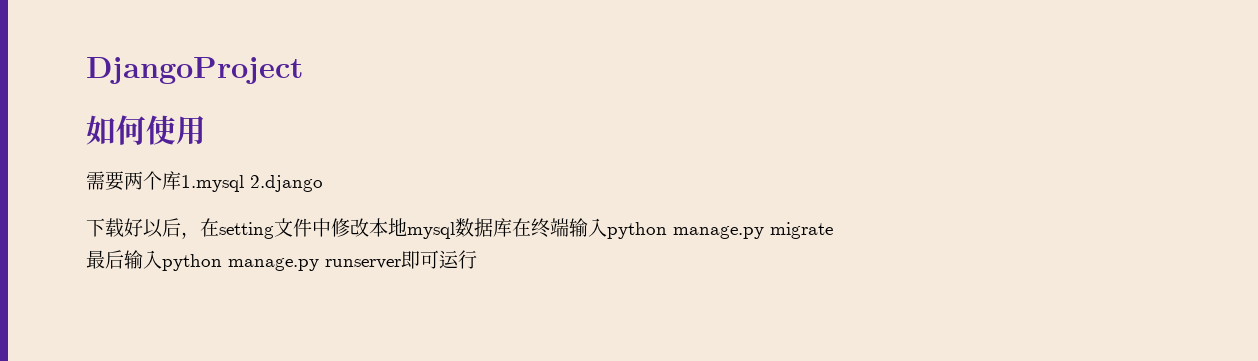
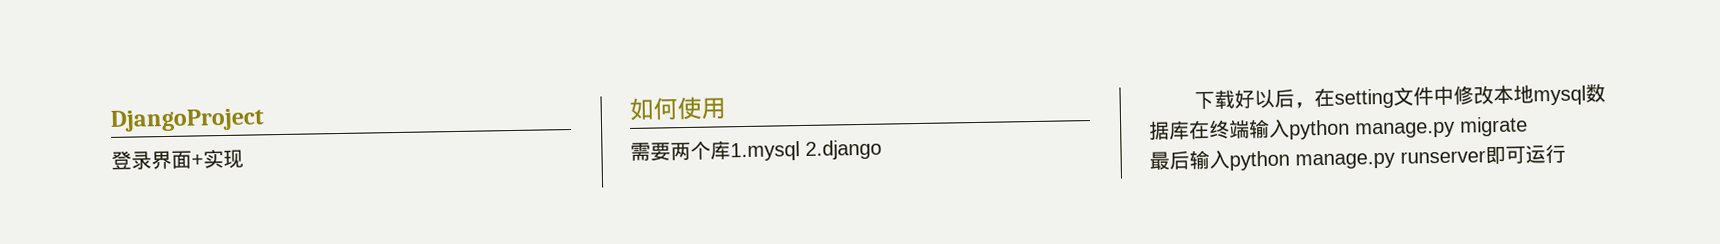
+ 登录界面+实现

